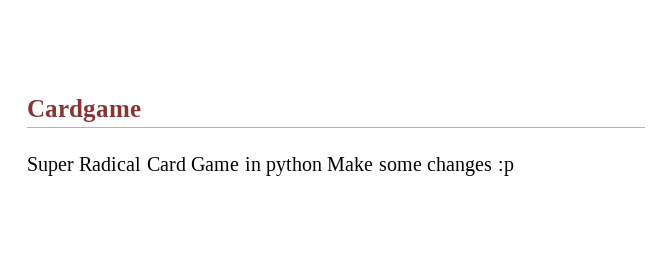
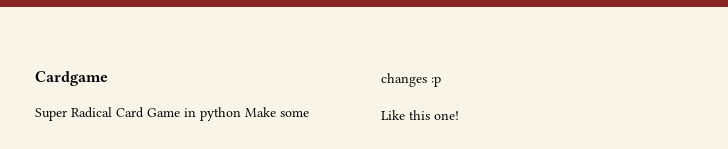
+ Like this one!

